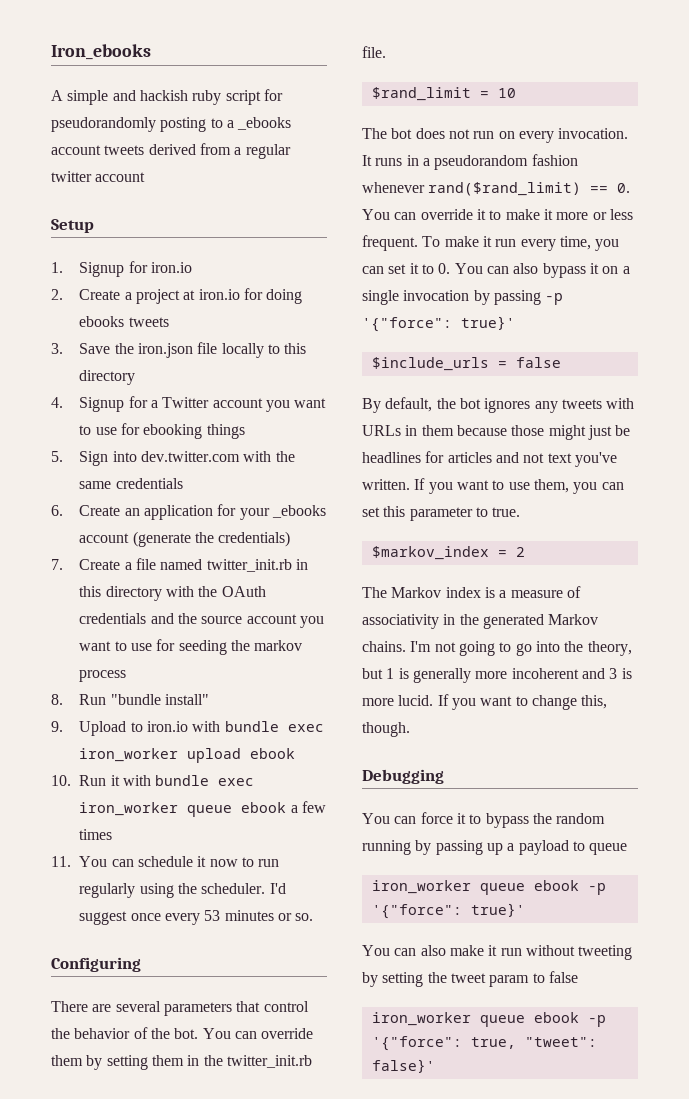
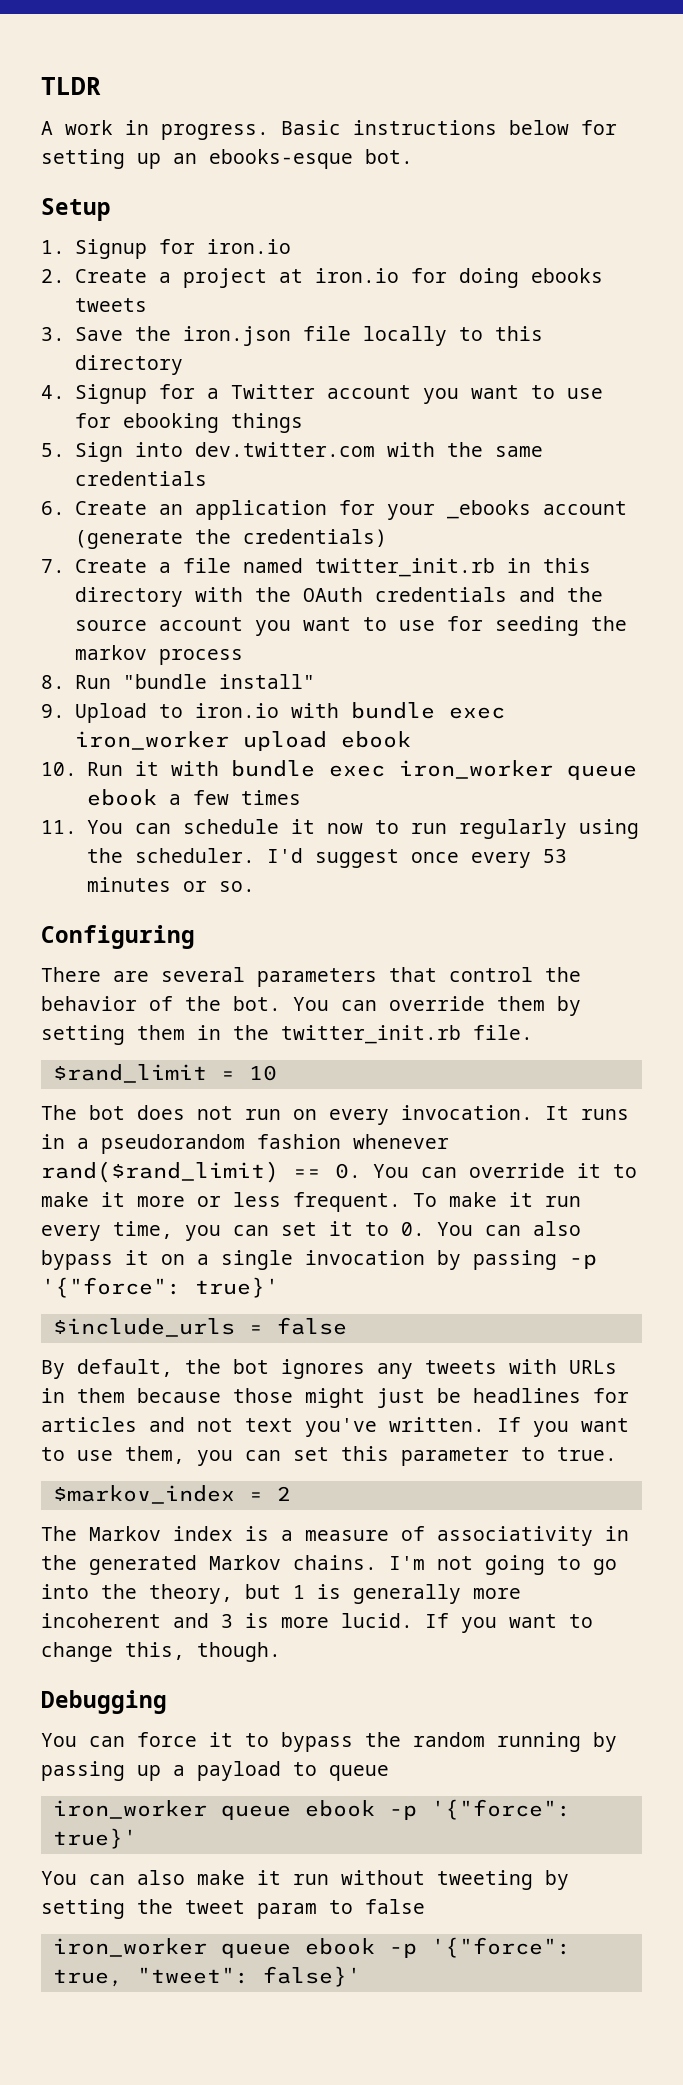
- Iron_ebooks
+ TLDR
- A simple and hackish ruby script for pseudorandomly posting to a _ebooks account tweets derived from a regular twitter account
+ A work in progress. Basic instructions below for setting up an ebooks-esque bot.

